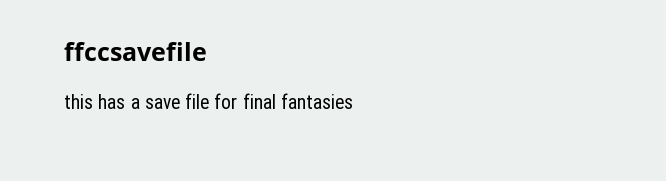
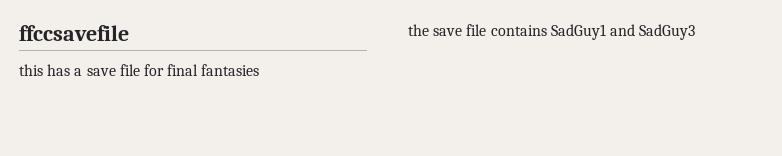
+ the save file contains SadGuy1 and SadGuy3

